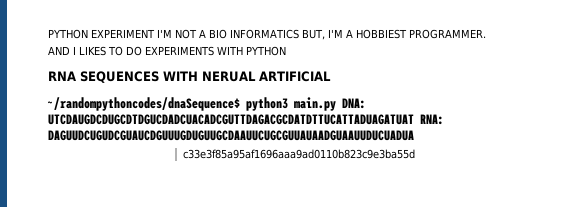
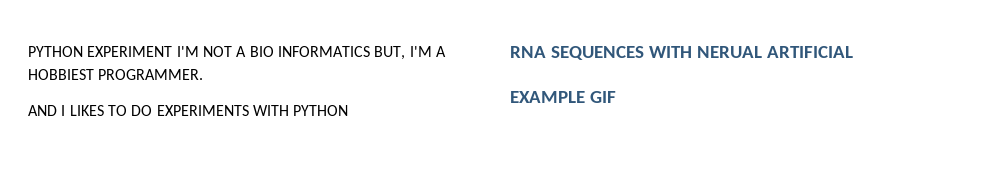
- ~/randompythoncodes/dnaSequence$ python3 main.py DNA: UTCDAUGDCDUGCDTDGUCDADCUACADCGUTTDAGACGCDATDTTUCATTADUAGATUAT RNA: DAGUUDCUGUDCGUAUCDGUUUGDUGUUGCDAAUUCUGCGUUAUAADGUAAUUDUCUADUA
- c33e3f85a95af1696aaa9ad0110b823c9e3ba55d
+ EXAMPLE GIF

